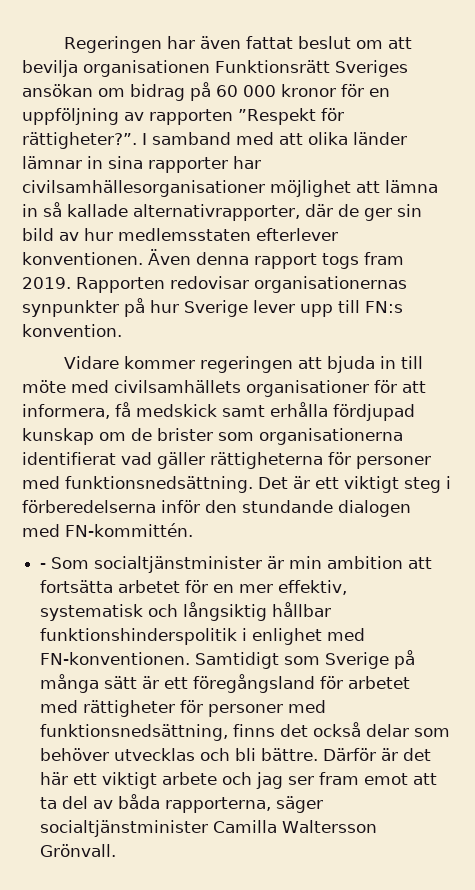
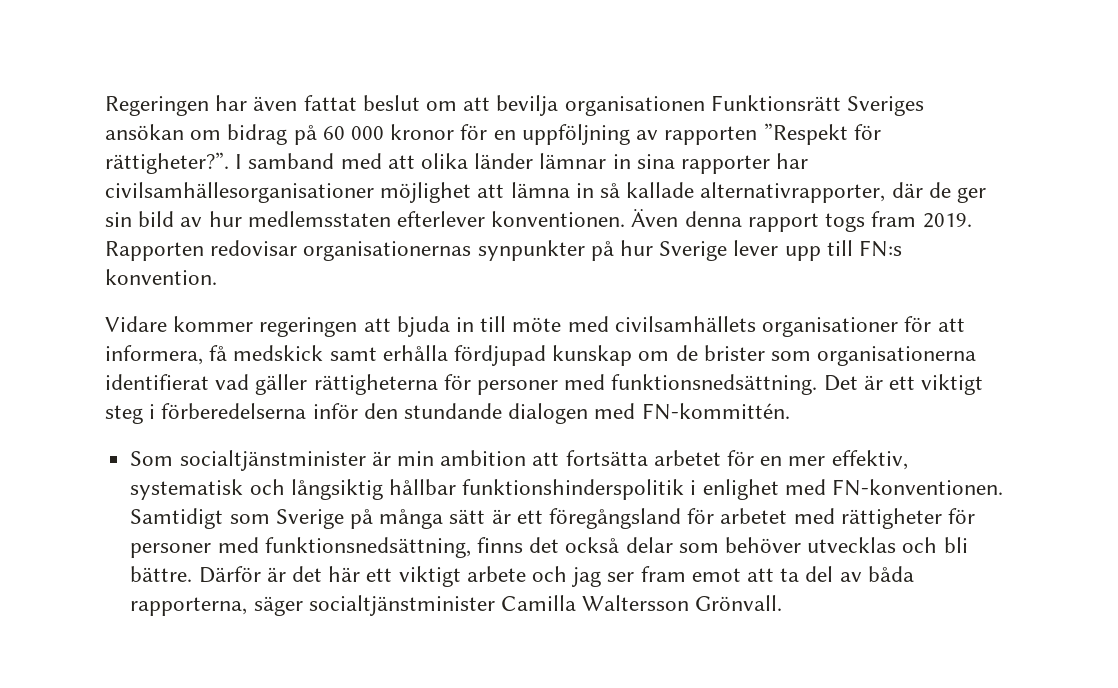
- - Som socialtjänstminister är min ambition att fortsätta arbetet för en mer effektiv, systematisk och långsiktig hållbar funktionshinderspolitik i enlighet med FN-konventionen.
+ Som socialtjänstminister är min ambition att fortsätta arbetet för en mer effektiv, systematisk och långsiktig hållbar funktionshinderspolitik i enlighet med FN-konventionen.

